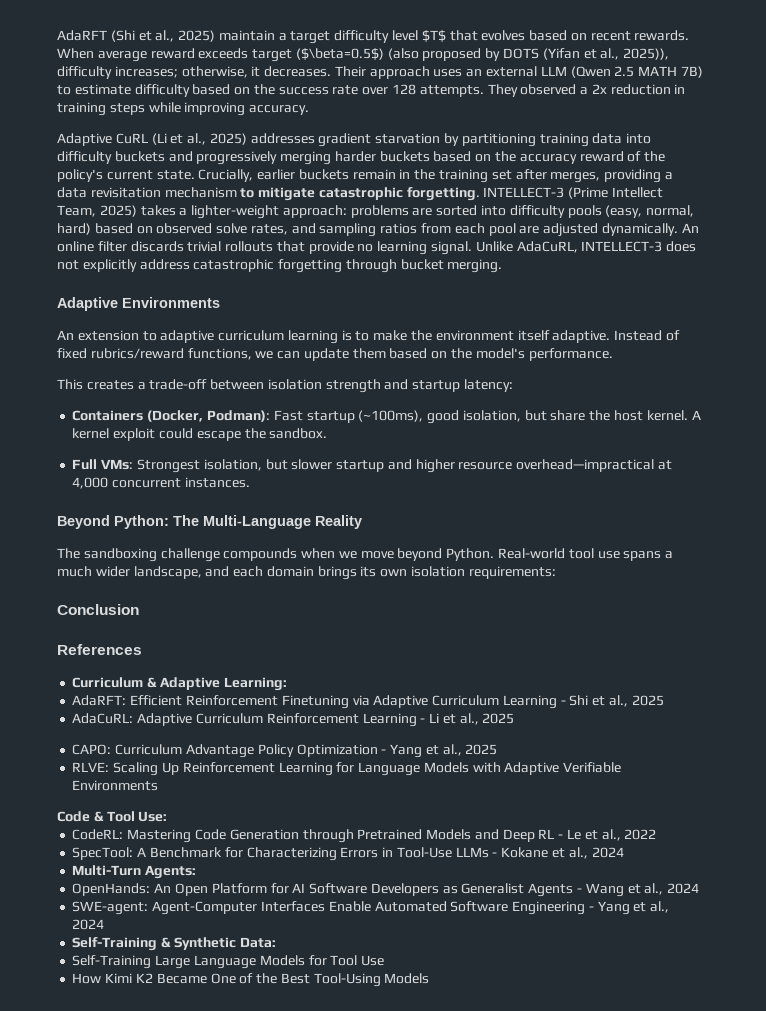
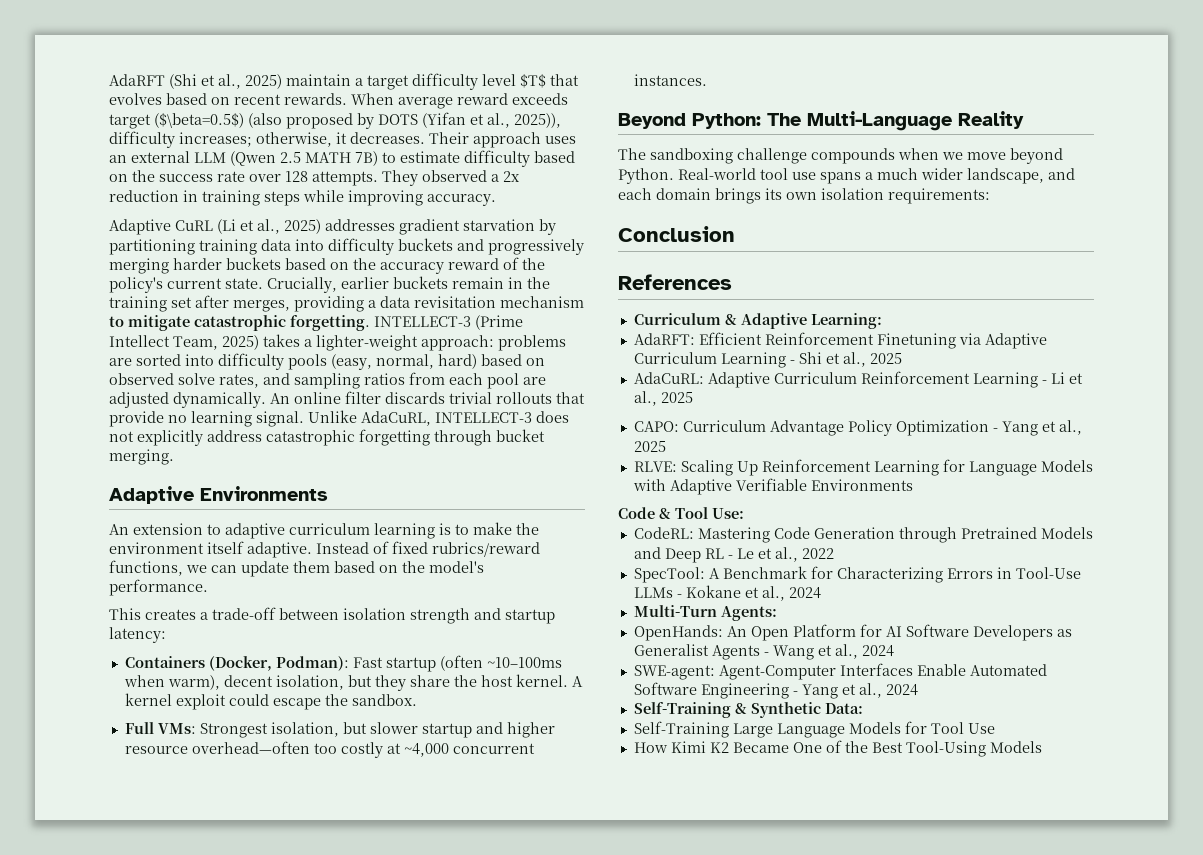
- Containers (Docker, Podman): Fast startup (~100ms), good isolation, but share the host kernel.
+ Containers (Docker, Podman): Fast startup (often ~10–100ms when warm), decent isolation, but they share the host kernel.
- Full VMs: Strongest isolation, but slower startup and higher resource overhead—impractical at 4,000 concurrent instances.
+ Full VMs: Strongest isolation, but slower startup and higher resource overhead—often too costly at ~4,000 concurrent instances.

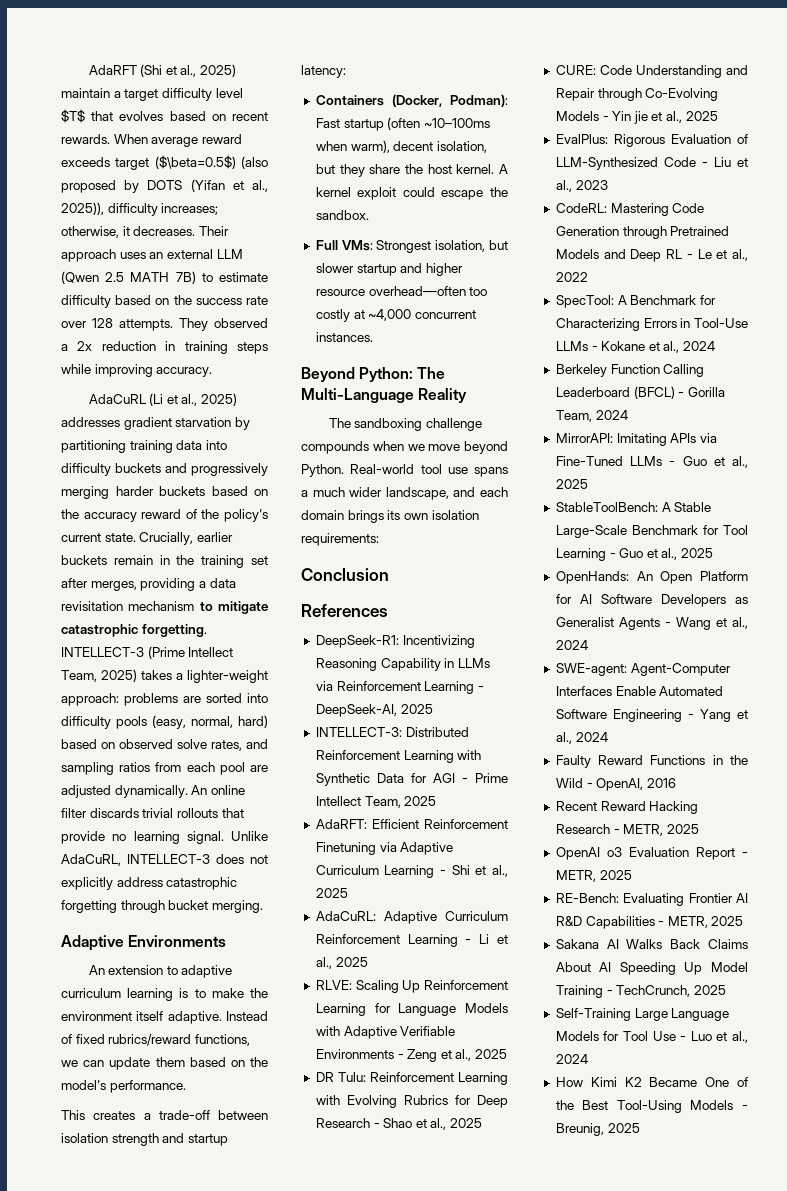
- Adaptive CuRL (Li et al., 2025) addresses gradient starvation by partitioning training data into difficulty buckets and progressively merging harder buckets based on the accuracy reward of the policy's current state.
+ AdaCuRL (Li et al., 2025) addresses gradient starvation by partitioning training data into difficulty buckets and progressively merging harder buckets based on the accuracy reward of the policy's current state.
- Curriculum & Adaptive Learning:
+ DeepSeek-R1: Incentivizing Reasoning Capability in LLMs via Reinforcement Learning - DeepSeek-AI, 2025
+ INTELLECT-3: Distributed Reinforcement Learning with Synthetic Data for AGI - Prime Intellect Team, 2025
- CAPO: Curriculum Advantage Policy Optimization - Yang et al., 2025
- RLVE: Scaling Up Reinforcement Learning for Language Models with Adaptive Verifiable Environments
- Code & Tool Use:
+ RLVE: Scaling Up Reinforcement Learning for Language Models with Adaptive Verifiable Environments - Zeng et al., 2025
+ DR Tulu: Reinforcement Learning with Evolving Rubrics for Deep Research - Shao et al., 2025
+ CURE: Code Understanding and Repair through Co-Evolving Models - Yin jie et al., 2025
+ EvalPlus: Rigorous Evaluation of LLM-Synthesized Code - Liu et al., 2023
- Multi-Turn Agents:
+ Berkeley Function Calling Leaderboard (BFCL) - Gorilla Team, 2024
+ MirrorAPI: Imitating APIs via Fine-Tuned LLMs - Guo et al., 2025
+ StableToolBench: A Stable Large-Scale Benchmark for Tool Learning - Guo et al., 2025
- Self-Training & Synthetic Data:
+ Faulty Reward Functions in the Wild - OpenAI, 2016
+ Recent Reward Hacking Research - METR, 2025
+ OpenAI o3 Evaluation Report - METR, 2025
+ RE-Bench: Evaluating Frontier AI R&D Capabilities - METR, 2025
+ Sakana AI Walks Back Claims About AI Speeding Up Model Training - TechCrunch, 2025
- Self-Training Large Language Models for Tool Use
+ Self-Training Large Language Models for Tool Use - Luo et al., 2024
- How Kimi K2 Became One of the Best Tool-Using Models
+ How Kimi K2 Became One of the Best Tool-Using Models - Breunig, 2025

